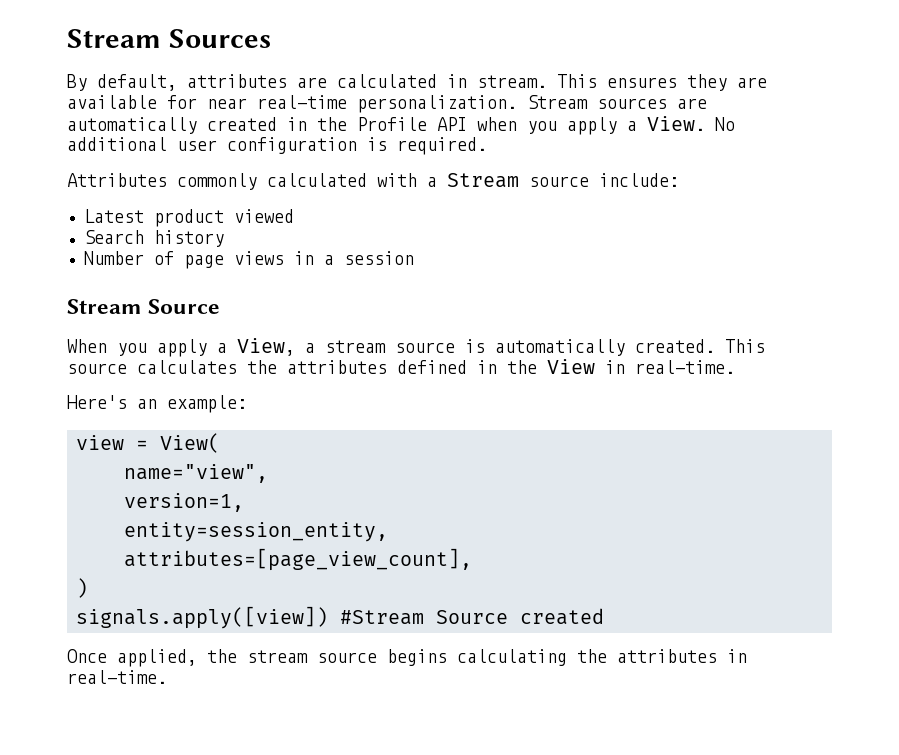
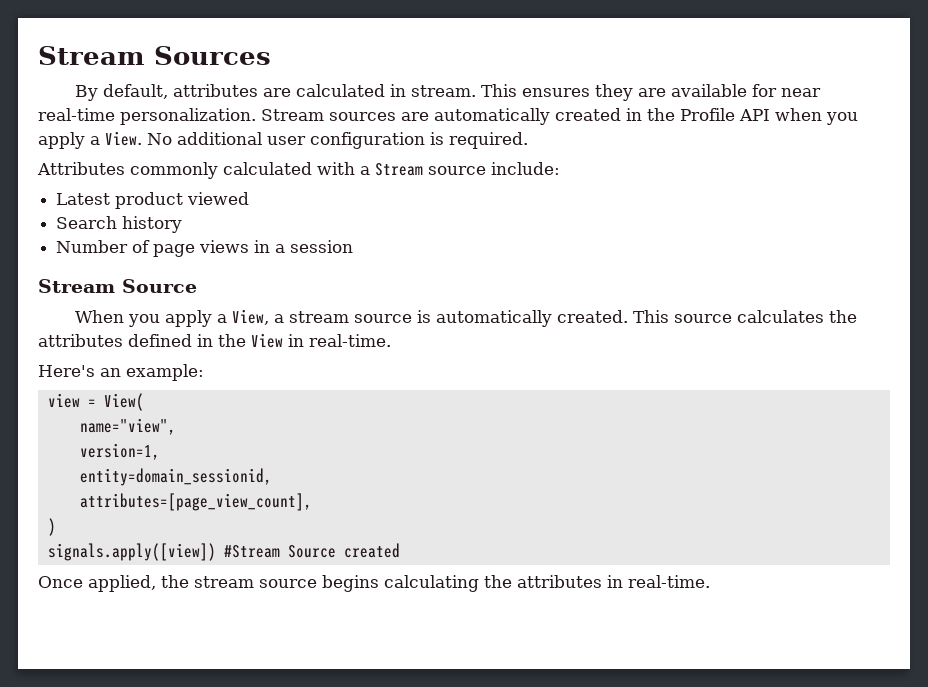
- entity=session_entity,
+ entity=domain_sessionid,

